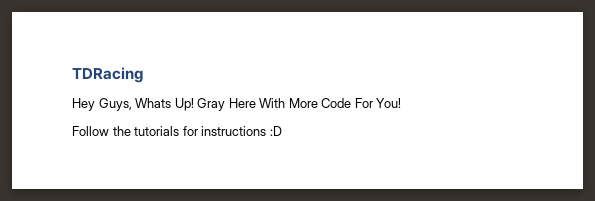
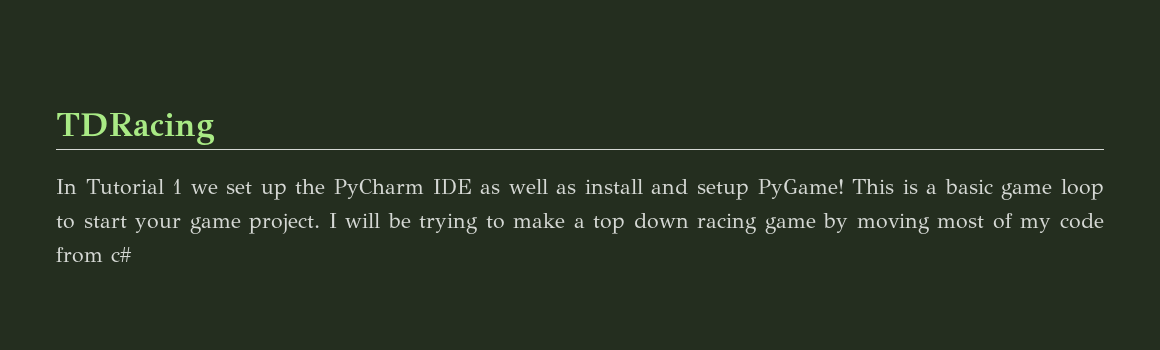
- Hey Guys, Whats Up! Gray Here With More Code For You!
- Follow the tutorials for instructions :D
+ In Tutorial 1 we set up the PyCharm IDE as well as install and setup PyGame! This is a basic game loop to start your game project. I will be trying to make a top down racing game by moving most of my code from c#

